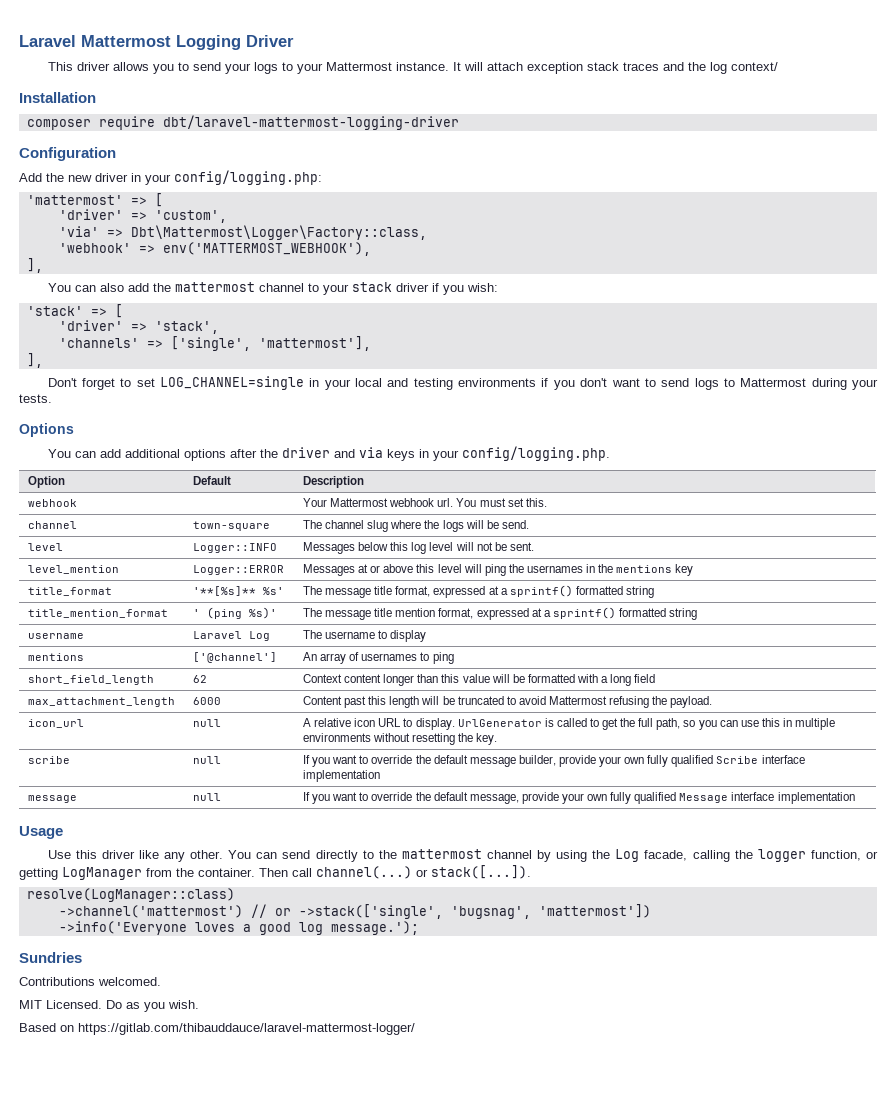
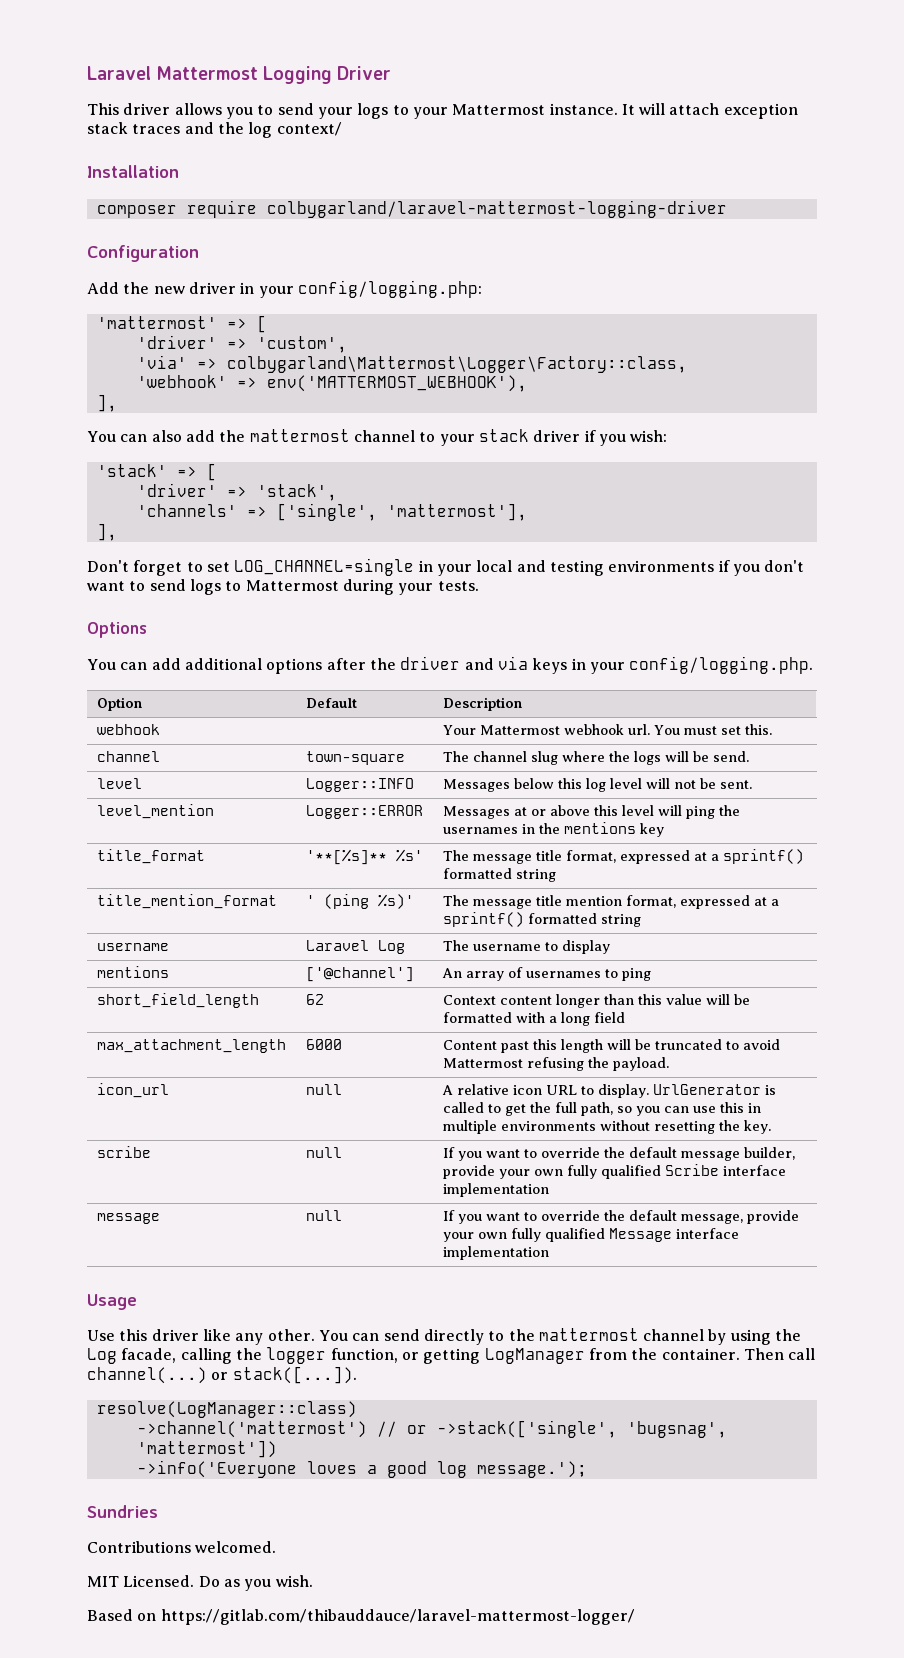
- composer require dbt/laravel-mattermost-logging-driver
+ composer require colbygarland/laravel-mattermost-logging-driver
- 'via' => Dbt\Mattermost\Logger\Factory::class,
+ 'via' => colbygarland\Mattermost\Logger\Factory::class,

